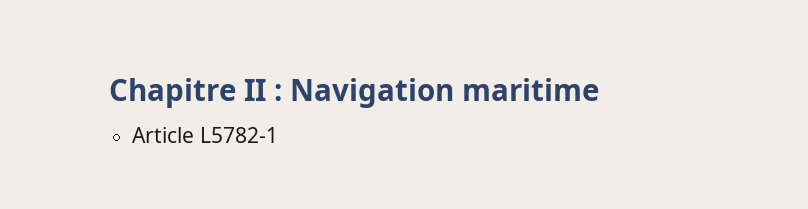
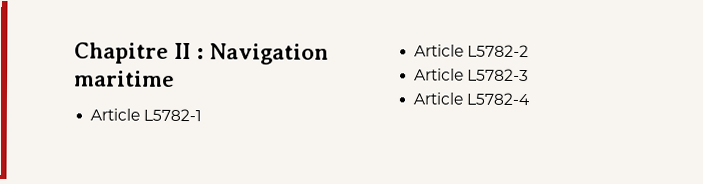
+ Article L5782-2
+ Article L5782-3
+ Article L5782-4

